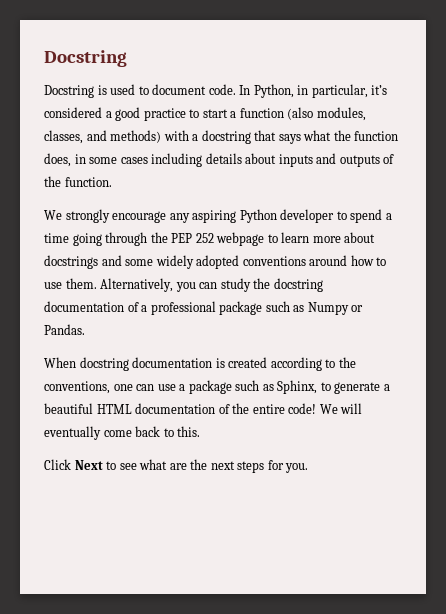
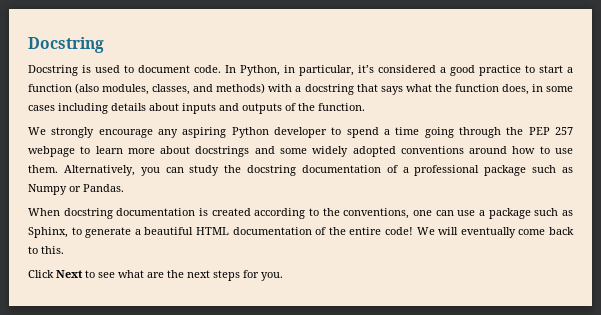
- We strongly encourage any aspiring Python developer to spend a time going through the PEP 252 webpage to learn more about docstrings and some widely adopted conventions around how to use them.
+ We strongly encourage any aspiring Python developer to spend a time going through the PEP 257 webpage to learn more about docstrings and some widely adopted conventions around how to use them.

